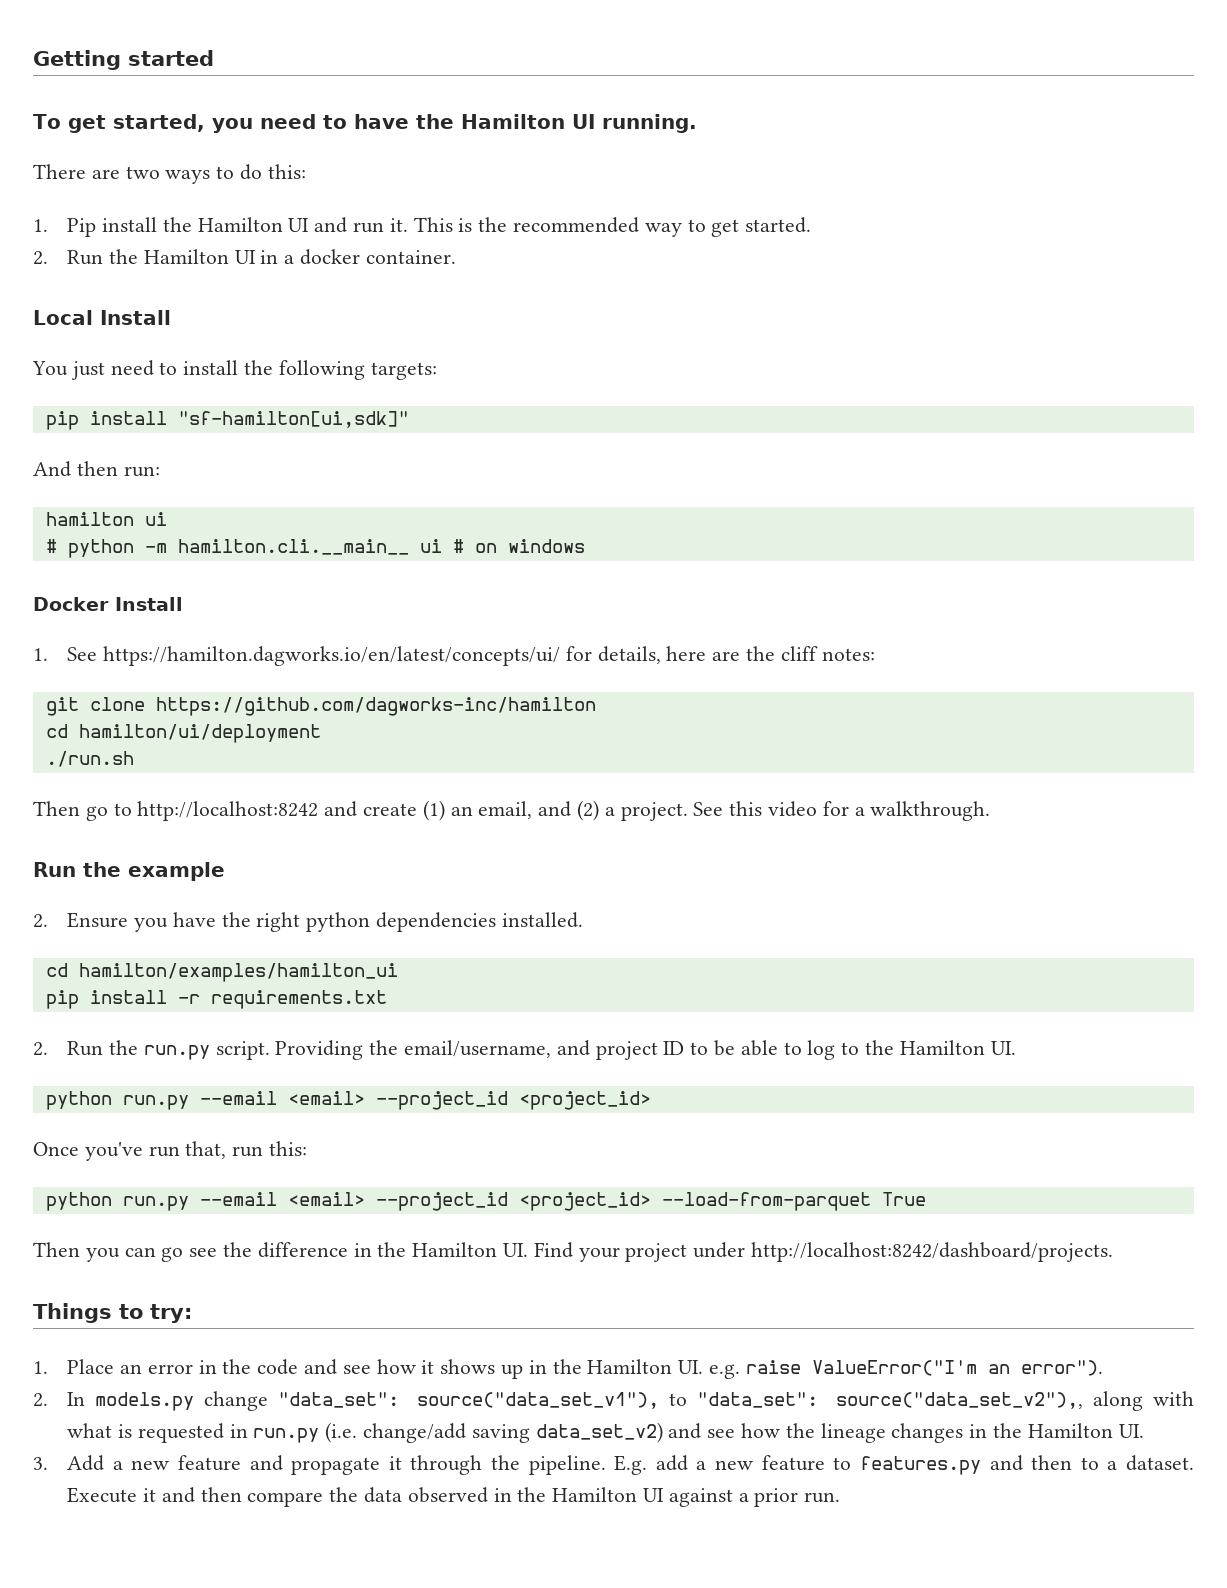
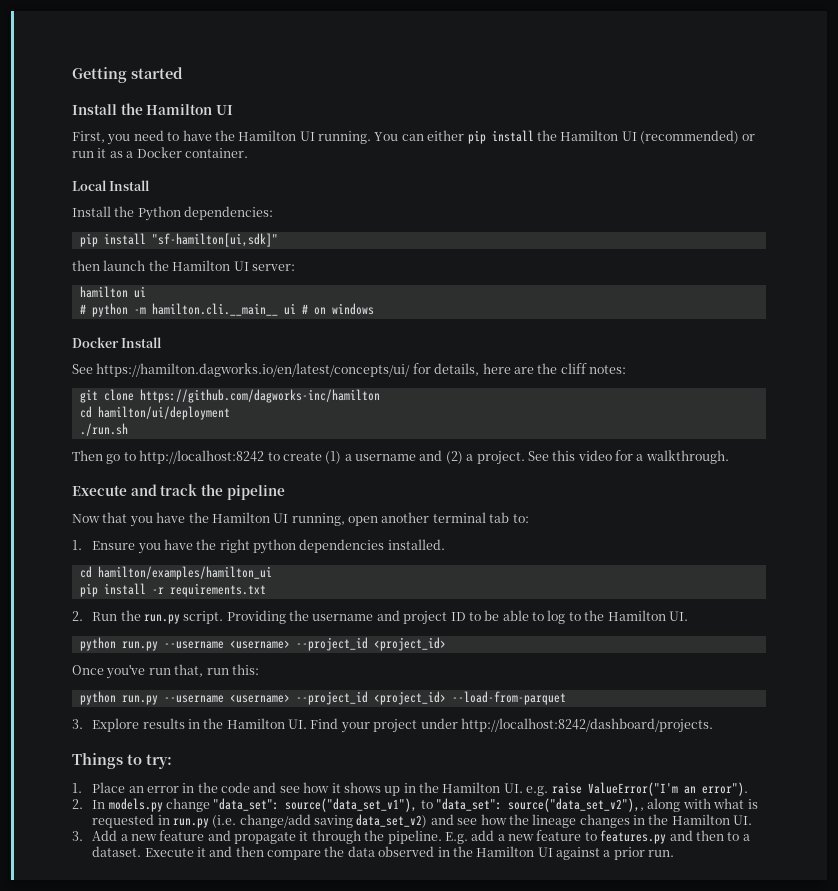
- To get started, you need to have the Hamilton UI running.
- There are two ways to do this:
- 1. Pip install the Hamilton UI and run it. This is the recommended way to get started.
- 2. Run the Hamilton UI in a docker container.
+ Install the Hamilton UI
+ First, you need to have the Hamilton UI running. You can either pip install the Hamilton UI (recommended) or run it as a Docker container.
  Local Install
- You just need to install the following targets:
+ Install the Python dependencies:
  pip install "sf-hamilton[ui,sdk]"
- And then run:
+ then launch the Hamilton UI server:
- 1. See https://hamilton.dagworks.io/en/latest/concepts/ui/ for details, here are the cliff notes:
+ See https://hamilton.dagworks.io/en/latest/concepts/ui/ for details, here are the cliff notes:
- Then go to http://localhost:8242 and create (1) an email, and (2) a project.
+ Then go to http://localhost:8242 to create (1) a username and (2) a project.
- Run the example
- 2. Ensure you have the right python dependencies installed.
+ Execute and track the pipeline
+ Now that you have the Hamilton UI running, open another terminal tab to:
+ 1. Ensure you have the right python dependencies installed.
- Providing the email/username, and project ID to be able to log to the Hamilton UI.
- python run.py --email <email> --project_id <project_id>
+ Providing the username and project ID to be able to log to the Hamilton UI.
+ python run.py --username <username> --project_id <project_id>
- python run.py --email <email> --project_id <project_id> --load-from-parquet True
- Then you can go see the difference in the Hamilton UI. Find your project under http://localhost:8242/dashboard/projects.
+ python run.py --username <username> --project_id <project_id> --load-from-parquet
+ 3. Explore results in the Hamilton UI. Find your project under http://localhost:8242/dashboard/projects.

